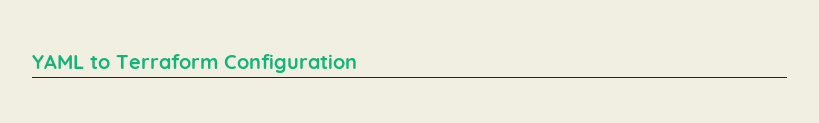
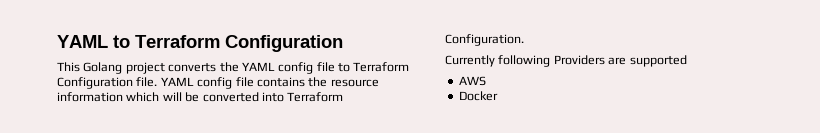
+ This Golang project converts the YAML config file to Terraform Configuration file. YAML config file contains the resource information which will be converted into Terraform Configuration.
+ Currently following Providers are supported
+ AWS
+ Docker

